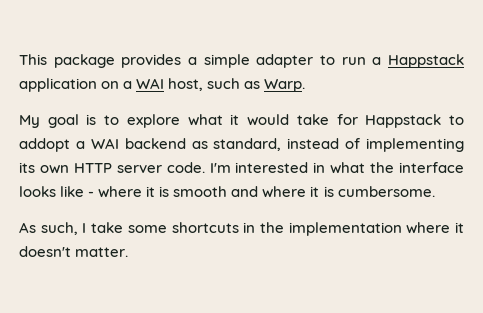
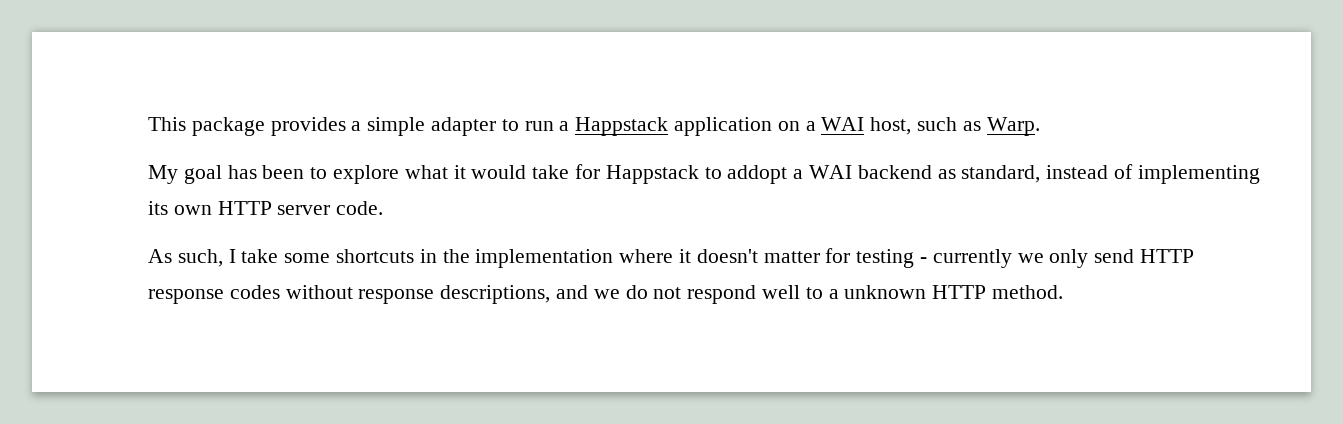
- My goal is to explore what it would take for Happstack to addopt a WAI backend as standard, instead of implementing its own HTTP server code. I'm interested in what the interface looks like - where it is smooth and where it is cumbersome.
+ My goal has been to explore what it would take for Happstack to addopt a WAI backend as standard, instead of implementing its own HTTP server code.
- As such, I take some shortcuts in the implementation where it doesn't matter.
+ As such, I take some shortcuts in the implementation where it doesn't matter for testing - currently we only send HTTP response codes without response descriptions, and we do not respond well to a unknown HTTP method.

